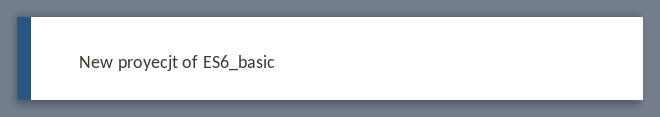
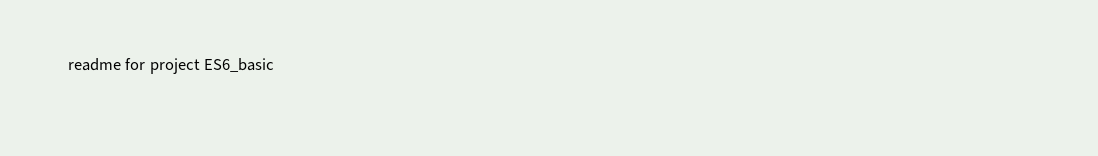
- New proyecjt of ES6_basic
+ readme for project ES6_basic

